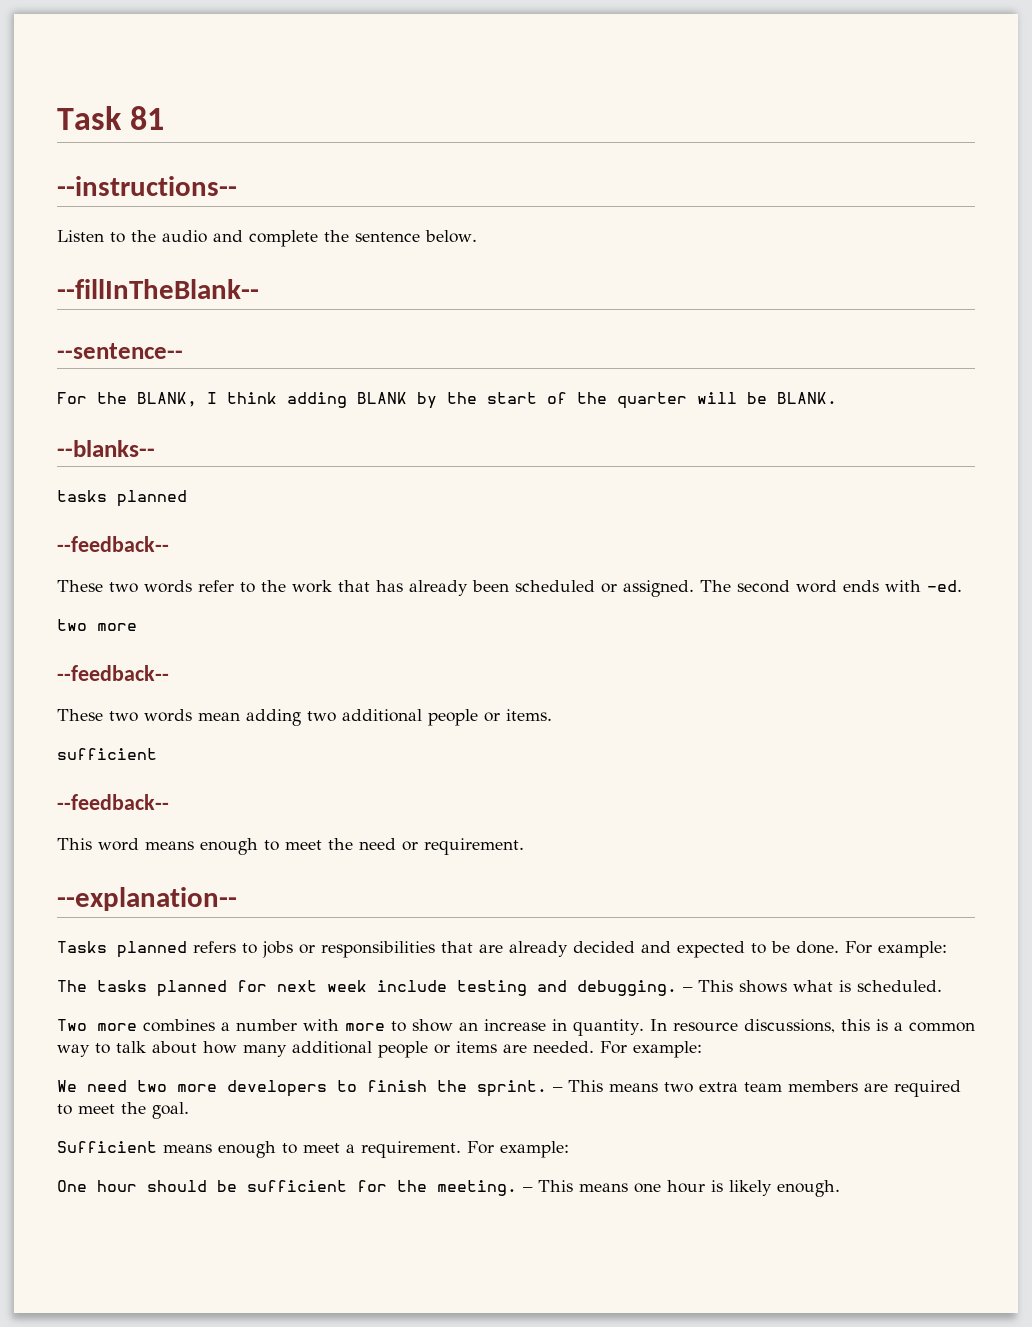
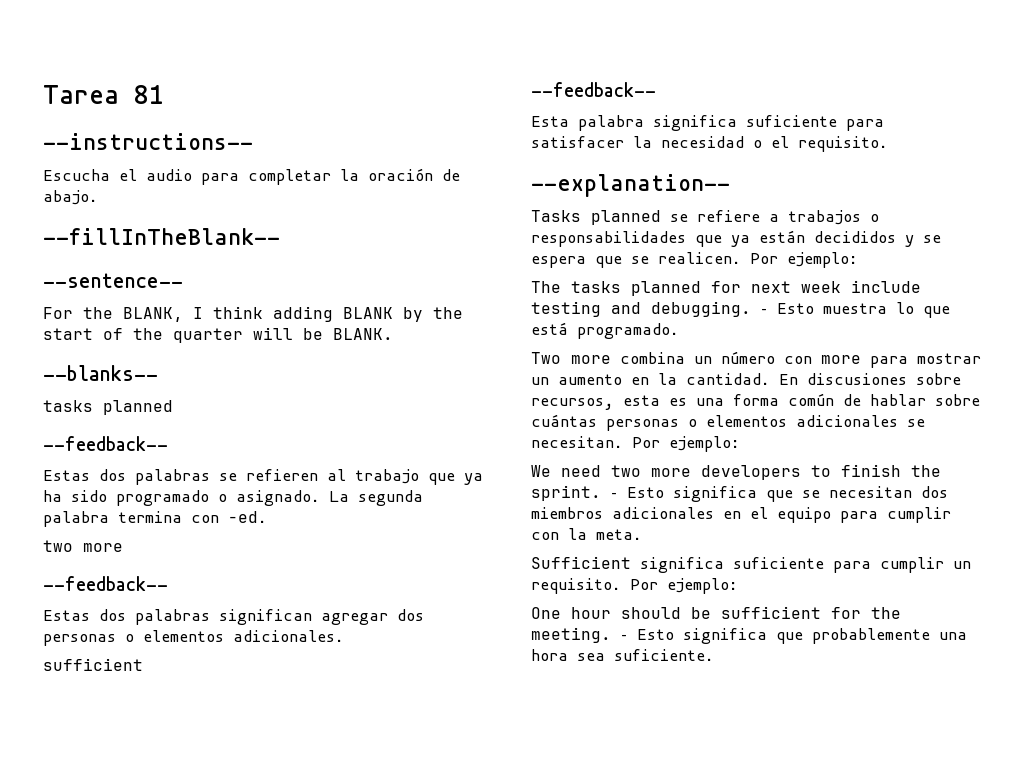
- Task 81
+ Tarea 81
- Listen to the audio and complete the sentence below.
+ Escucha el audio para completar la oración de abajo.
- These two words refer to the work that has already been scheduled or assigned. The second word ends with -ed.
+ Estas dos palabras se refieren al trabajo que ya ha sido programado o asignado. La segunda palabra termina con -ed.
  two more
  --feedback--
- These two words mean adding two additional people or items.
+ Estas dos palabras significan agregar dos personas o elementos adicionales.
  sufficient
  --feedback--
- This word means enough to meet the need or requirement.
+ Esta palabra significa suficiente para satisfacer la necesidad o el requisito.
  --explanation--
- Tasks planned refers to jobs or responsibilities that are already decided and expected to be done. For example:
+ Tasks planned se refiere a trabajos o responsabilidades que ya están decididos y se espera que se realicen. Por ejemplo:
- – This shows what is scheduled.
- Two more combines a number with more to show an increase in quantity. In resource discussions, this is a common way to talk about how many additional people or items are needed. For example:
+ – Esto muestra lo que está programado.
+ Two more combina un número con more para mostrar un aumento en la cantidad. En discusiones sobre recursos, esta es una forma común de hablar sobre cuántas personas o elementos adicionales se necesitan. Por ejemplo:
- – This means two extra team members are required to meet the goal.
- Sufficient means enough to meet a requirement. For example:
+ – Esto significa que se necesitan dos miembros adicionales en el equipo para cumplir con la meta.
+ Sufficient significa suficiente para cumplir un requisito. Por ejemplo:
- – This means one hour is likely enough.
+ – Esto significa que probablemente una hora sea suficiente.

